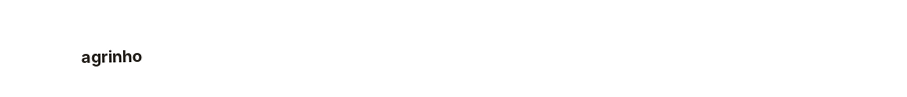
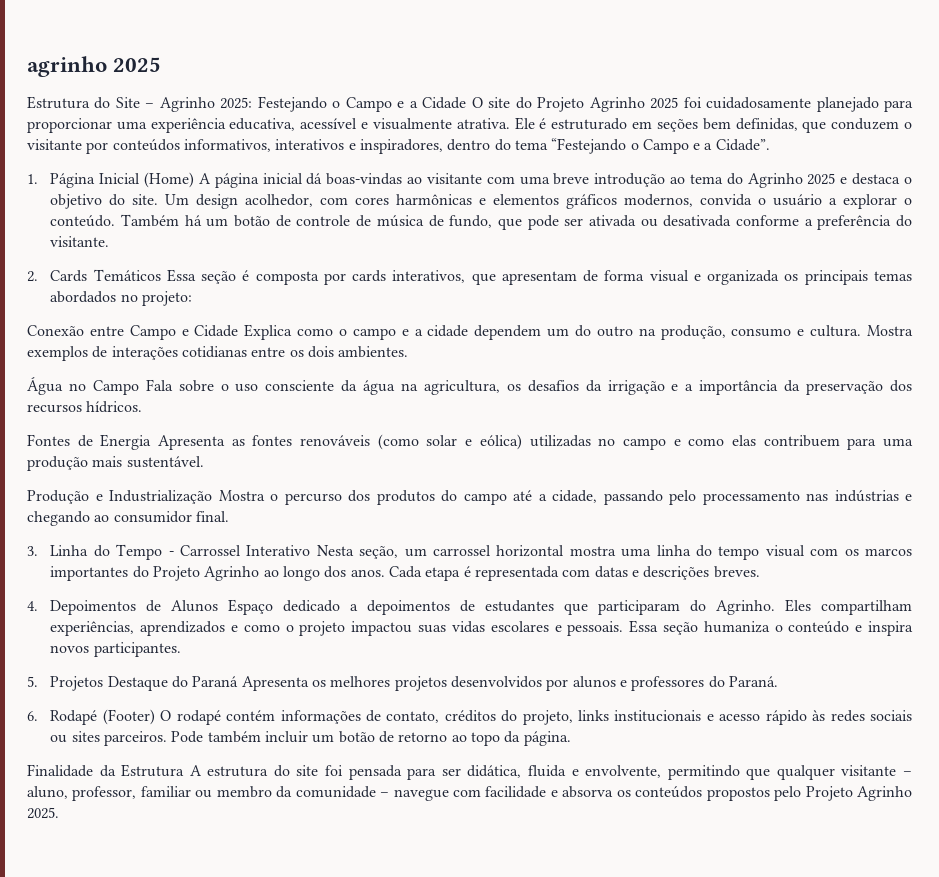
- agrinho
+ agrinho 2025
+ Estrutura do Site – Agrinho 2025: Festejando o Campo e a Cidade O site do Projeto Agrinho 2025 foi cuidadosamente planejado para proporcionar uma experiência educativa, acessível e visualmente atrativa. Ele é estruturado em seções bem definidas, que conduzem o visitante por conteúdos informativos, interativos e inspiradores, dentro do tema “Festejando o Campo e a Cidade”.
+ 1. Página Inicial (Home) A página inicial dá boas-vindas ao visitante com uma breve introdução ao tema do Agrinho 2025 e destaca o objetivo do site. Um design acolhedor, com cores harmônicas e elementos gráficos modernos, convida o usuário a explorar o conteúdo. Também há um botão de controle de música de fundo, que pode ser ativada ou desativada conforme a preferência do visitante.
+ 2. Cards Temáticos Essa seção é composta por cards interativos, que apresentam de forma visual e organizada os principais temas abordados no projeto:
+ Conexão entre Campo e Cidade Explica como o campo e a cidade dependem um do outro na produção, consumo e cultura. Mostra exemplos de interações cotidianas entre os dois ambientes.
+ Água no Campo Fala sobre o uso consciente da água na agricultura, os desafios da irrigação e a importância da preservação dos recursos hídricos.
+ Fontes de Energia Apresenta as fontes renováveis (como solar e eólica) utilizadas no campo e como elas contribuem para uma produção mais sustentável.
+ Produção e Industrialização Mostra o percurso dos produtos do campo até a cidade, passando pelo processamento nas indústrias e chegando ao consumidor final.
+ 3. Linha do Tempo - Carrossel Interativo Nesta seção, um carrossel horizontal mostra uma linha do tempo visual com os marcos importantes do Projeto Agrinho ao longo dos anos. Cada etapa é representada com datas e descrições breves.
+ 4. Depoimentos de Alunos Espaço dedicado a depoimentos de estudantes que participaram do Agrinho. Eles compartilham experiências, aprendizados e como o projeto impactou suas vidas escolares e pessoais. Essa seção humaniza o conteúdo e inspira novos participantes.
+ 5. Projetos Destaque do Paraná Apresenta os melhores projetos desenvolvidos por alunos e professores do Paraná.
+ 6. Rodapé (Footer) O rodapé contém informações de contato, créditos do projeto, links institucionais e acesso rápido às redes sociais ou sites parceiros. Pode também incluir um botão de retorno ao topo da página.
+ Finalidade da Estrutura A estrutura do site foi pensada para ser didática, fluida e envolvente, permitindo que qualquer visitante – aluno, professor, familiar ou membro da comunidade – navegue com facilidade e absorva os conteúdos propostos pelo Projeto Agrinho 2025.

